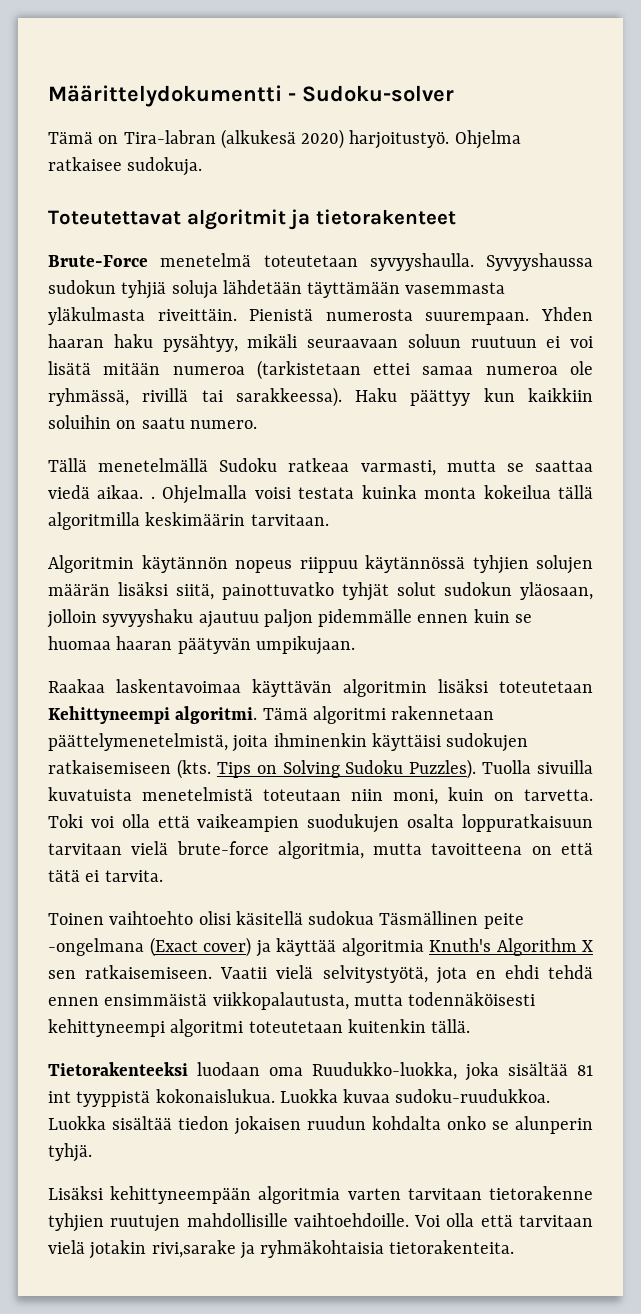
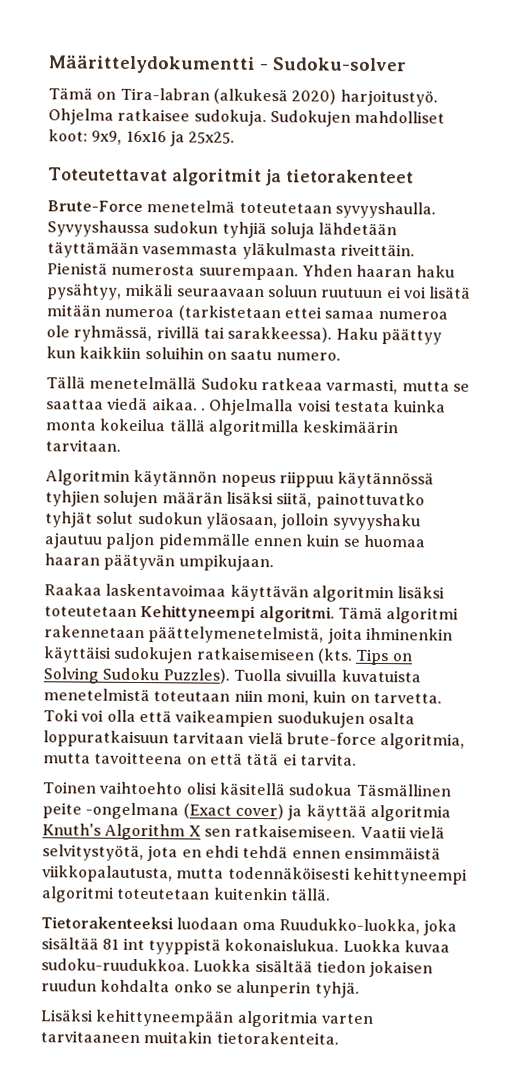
+ Sudokujen mahdolliset koot: 9x9, 16x16 ja 25x25.
- Lisäksi kehittyneempään algoritmia varten tarvitaan tietorakenne tyhjien ruutujen mahdollisille vaihtoehdoille. Voi olla että tarvitaan vielä jotakin rivi,sarake ja ryhmäkohtaisia tietorakenteita.
+ Lisäksi kehittyneempään algoritmia varten tarvitaaneen muitakin tietorakenteita.

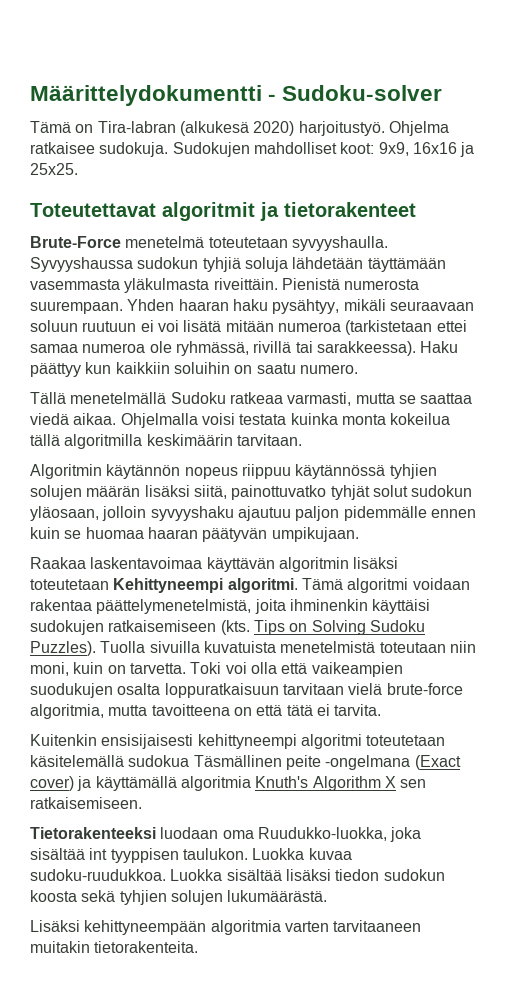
- Tällä menetelmällä Sudoku ratkeaa varmasti, mutta se saattaa viedä aikaa. .
+ Tällä menetelmällä Sudoku ratkeaa varmasti, mutta se saattaa viedä aikaa.
- Tämä algoritmi rakennetaan päättelymenetelmistä, joita ihminenkin käyttäisi sudokujen ratkaisemiseen (kts.
+ Tämä algoritmi voidaan rakentaa päättelymenetelmistä, joita ihminenkin käyttäisi sudokujen ratkaisemiseen (kts.
- Toinen vaihtoehto olisi käsitellä sudokua Täsmällinen peite -ongelmana (Exact cover) ja käyttää algoritmia Knuth's Algorithm X sen ratkaisemiseen. Vaatii vielä selvitystyötä, jota en ehdi tehdä ennen ensimmäistä viikkopalautusta, mutta todennäköisesti kehittyneempi algoritmi toteutetaan kuitenkin tällä.
+ Kuitenkin ensisijaisesti kehittyneempi algoritmi toteutetaan käsitelemällä sudokua Täsmällinen peite -ongelmana (Exact cover) ja käyttämällä algoritmia Knuth's Algorithm X sen ratkaisemiseen.
- Tietorakenteeksi luodaan oma Ruudukko-luokka, joka sisältää 81 int tyyppistä kokonaislukua.
+ Tietorakenteeksi luodaan oma Ruudukko-luokka, joka sisältää int tyyppisen taulukon.
- Luokka sisältää tiedon jokaisen ruudun kohdalta onko se alunperin tyhjä.
+ Luokka sisältää lisäksi tiedon sudokun koosta sekä tyhjien solujen lukumäärästä.

